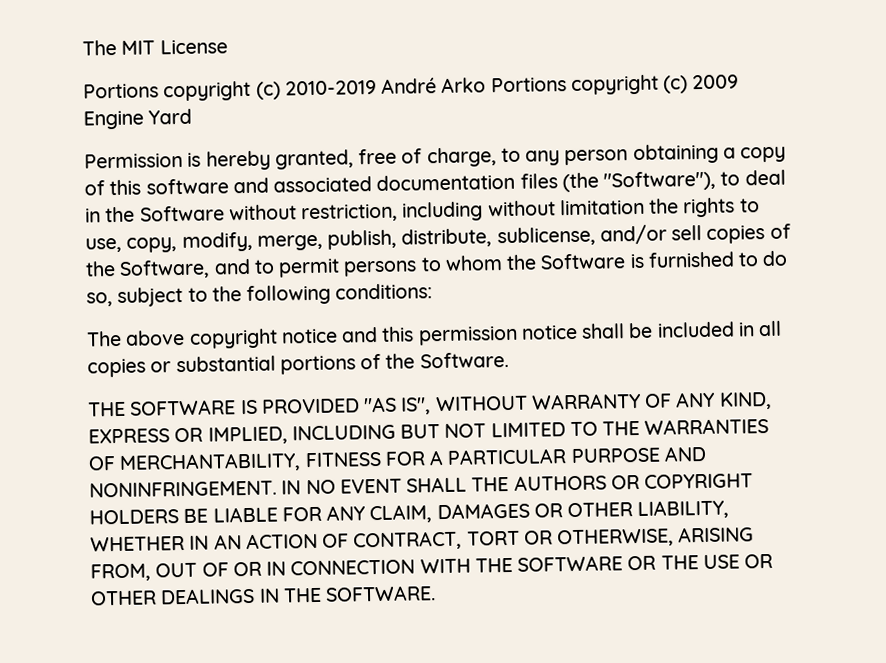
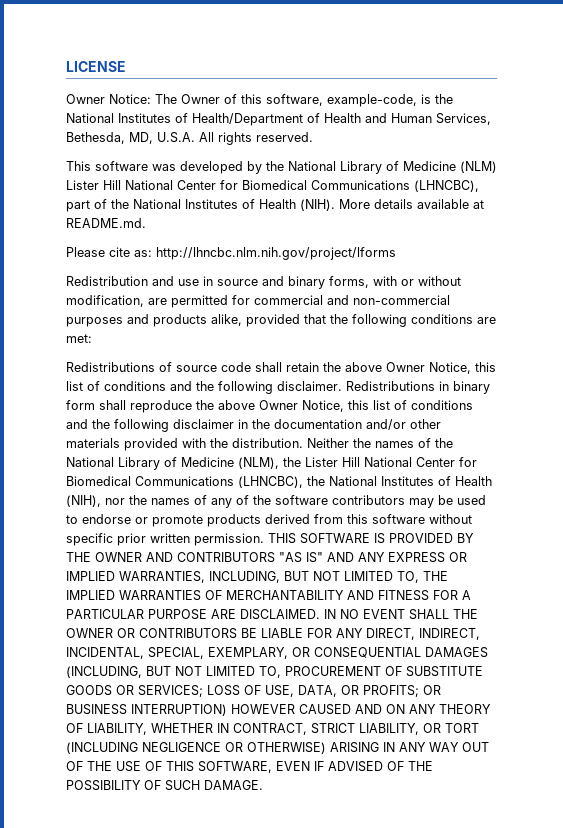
- The MIT License
- Portions copyright (c) 2010-2019 André Arko Portions copyright (c) 2009 Engine Yard
- Permission is hereby granted, free of charge, to any person obtaining a copy of this software and associated documentation files (the "Software"), to deal in the Software without restriction, including without limitation the rights to use, copy, modify, merge, publish, distribute, sublicense, and/or sell copies of the Software, and to permit persons to whom the Software is furnished to do so, subject to the following conditions:
- The above copyright notice and this permission notice shall be included in all copies or substantial portions of the Software.
- THE SOFTWARE IS PROVIDED "AS IS", WITHOUT WARRANTY OF ANY KIND, EXPRESS OR IMPLIED, INCLUDING BUT NOT LIMITED TO THE WARRANTIES OF MERCHANTABILITY, FITNESS FOR A PARTICULAR PURPOSE AND NONINFRINGEMENT.
+ LICENSE
+ Owner Notice: The Owner of this software, example-code, is the National Institutes of Health/Department of Health and Human Services, Bethesda, MD, U.S.A. All rights reserved.
+ This software was developed by the National Library of Medicine (NLM) Lister Hill National Center for Biomedical Communications (LHNCBC), part of the National Institutes of Health (NIH). More details available at README.md.
+ Please cite as: http://lhncbc.nlm.nih.gov/project/lforms
+ Redistribution and use in source and binary forms, with or without modification, are permitted for commercial and non-commercial purposes and products alike, provided that the following conditions are met:
+ Redistributions of source code shall retain the above Owner Notice, this list of conditions and the following disclaimer. Redistributions in binary form shall reproduce the above Owner Notice, this list of conditions and the following disclaimer in the documentation and/or other materials provided with the distribution. Neither the names of the National Library of Medicine (NLM), the Lister Hill National Center for Biomedical Communications (LHNCBC), the National Institutes of Health (NIH), nor the names of any of the software contributors may be used to endorse or promote products derived from this software without specific prior written permission. THIS SOFTWARE IS PROVIDED BY THE OWNER AND CONTRIBUTORS "AS IS" AND ANY EXPRESS OR IMPLIED WARRANTIES, INCLUDING, BUT NOT LIMITED TO, THE IMPLIED WARRANTIES OF MERCHANTABILITY AND FITNESS FOR A PARTICULAR PURPOSE ARE DISCLAIMED.
- IN NO EVENT SHALL THE AUTHORS OR COPYRIGHT HOLDERS BE LIABLE FOR ANY CLAIM, DAMAGES OR OTHER LIABILITY, WHETHER IN AN ACTION OF CONTRACT, TORT OR OTHERWISE, ARISING FROM, OUT OF OR IN CONNECTION WITH THE SOFTWARE OR THE USE OR OTHER DEALINGS IN THE SOFTWARE.
+ IN NO EVENT SHALL THE OWNER OR CONTRIBUTORS BE LIABLE FOR ANY DIRECT, INDIRECT, INCIDENTAL, SPECIAL, EXEMPLARY, OR CONSEQUENTIAL DAMAGES (INCLUDING, BUT NOT LIMITED TO, PROCUREMENT OF SUBSTITUTE GOODS OR SERVICES; LOSS OF USE, DATA, OR PROFITS; OR BUSINESS INTERRUPTION) HOWEVER CAUSED AND ON ANY THEORY OF LIABILITY, WHETHER IN CONTRACT, STRICT LIABILITY, OR TORT (INCLUDING NEGLIGENCE OR OTHERWISE) ARISING IN ANY WAY OUT OF THE USE OF THIS SOFTWARE, EVEN IF ADVISED OF THE POSSIBILITY OF SUCH DAMAGE.

